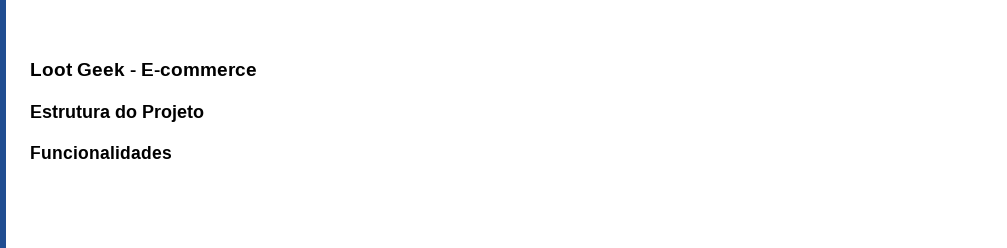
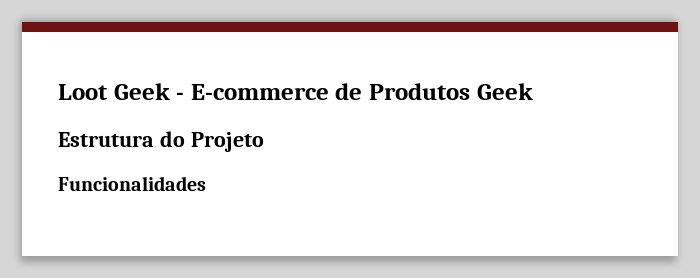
- Loot Geek - E-commerce
+ Loot Geek - E-commerce de Produtos Geek

